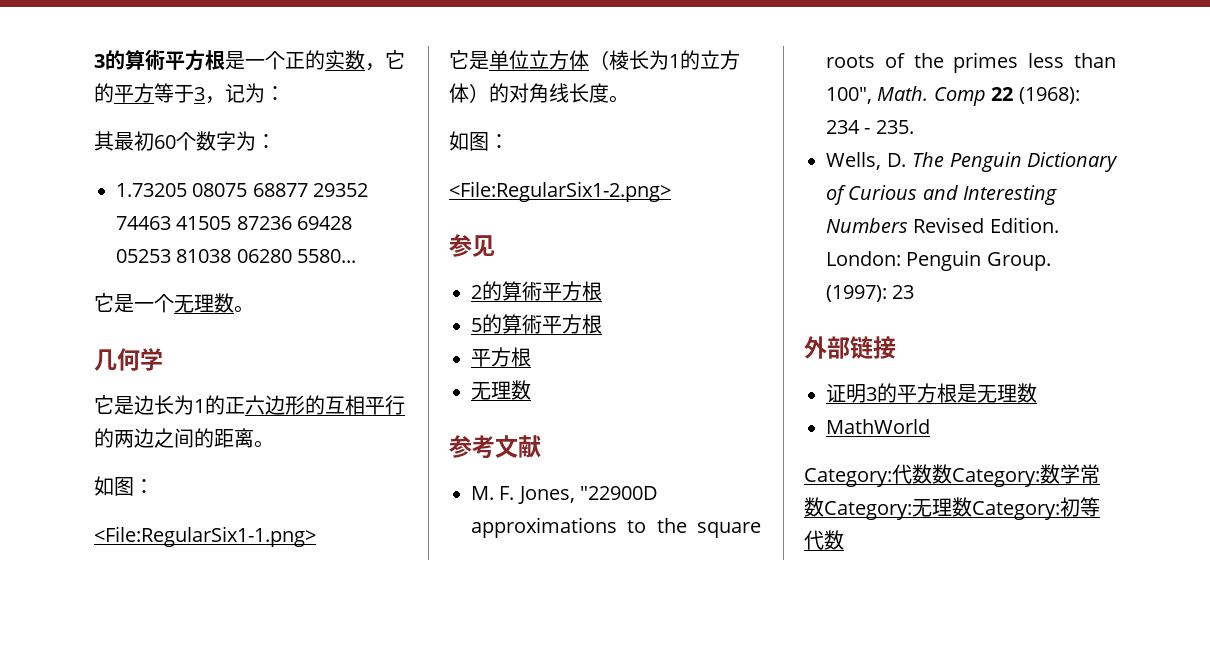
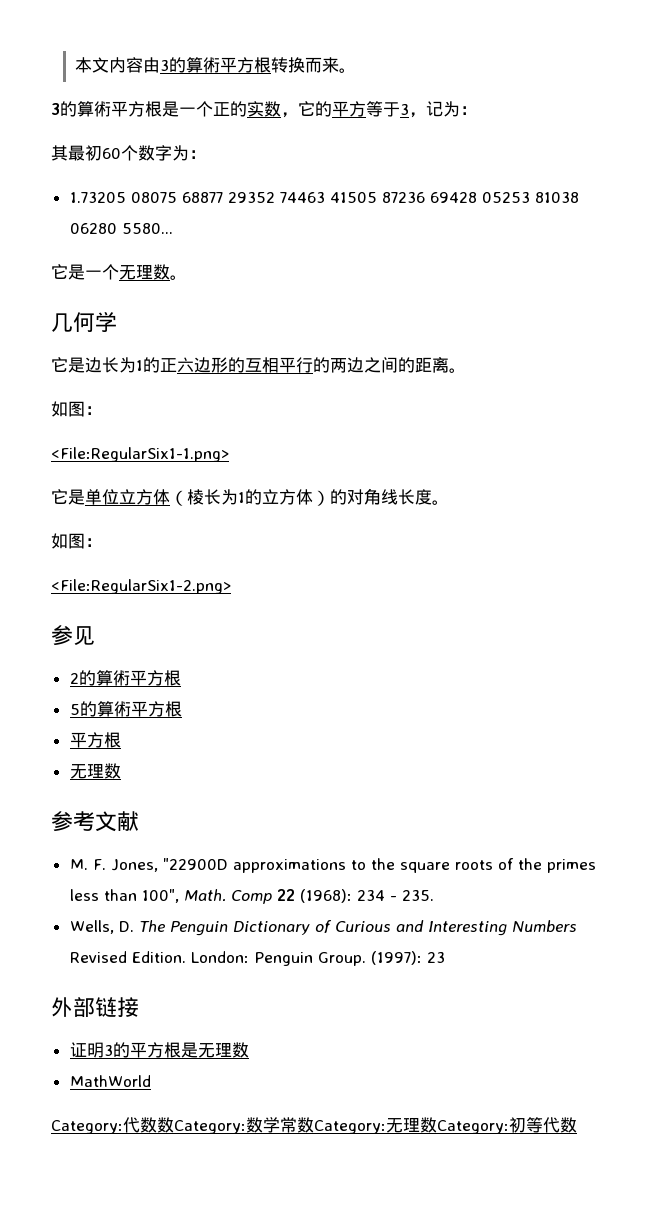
+ 本文内容由3的算術平方根转换而来。

